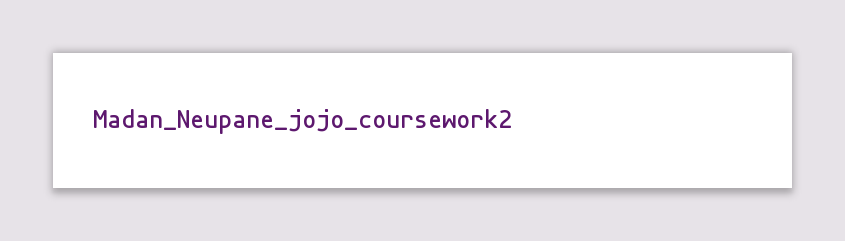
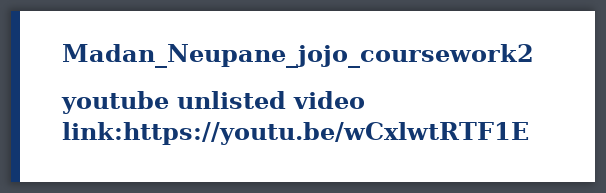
+ youtube unlisted video link:https://youtu.be/wCxlwtRTF1E

